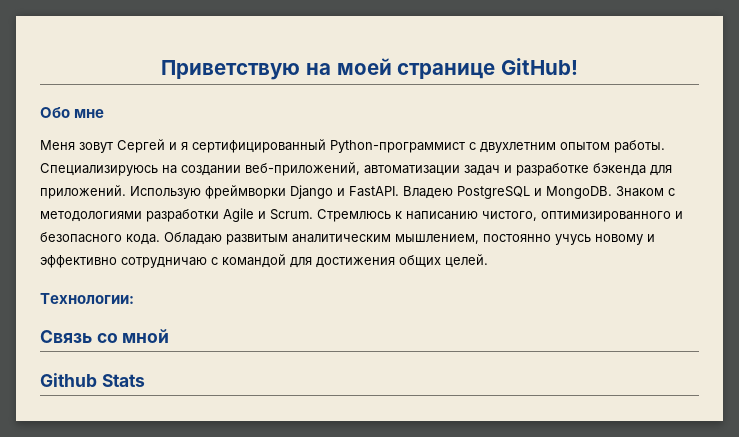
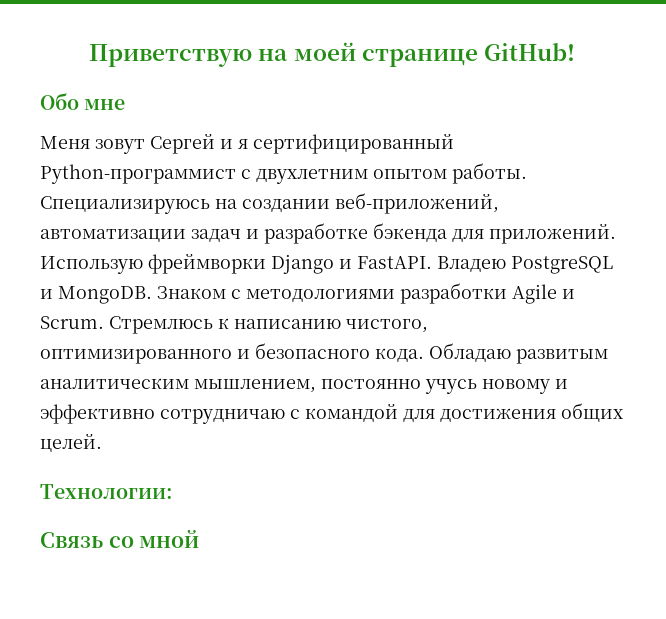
- Github Stats

